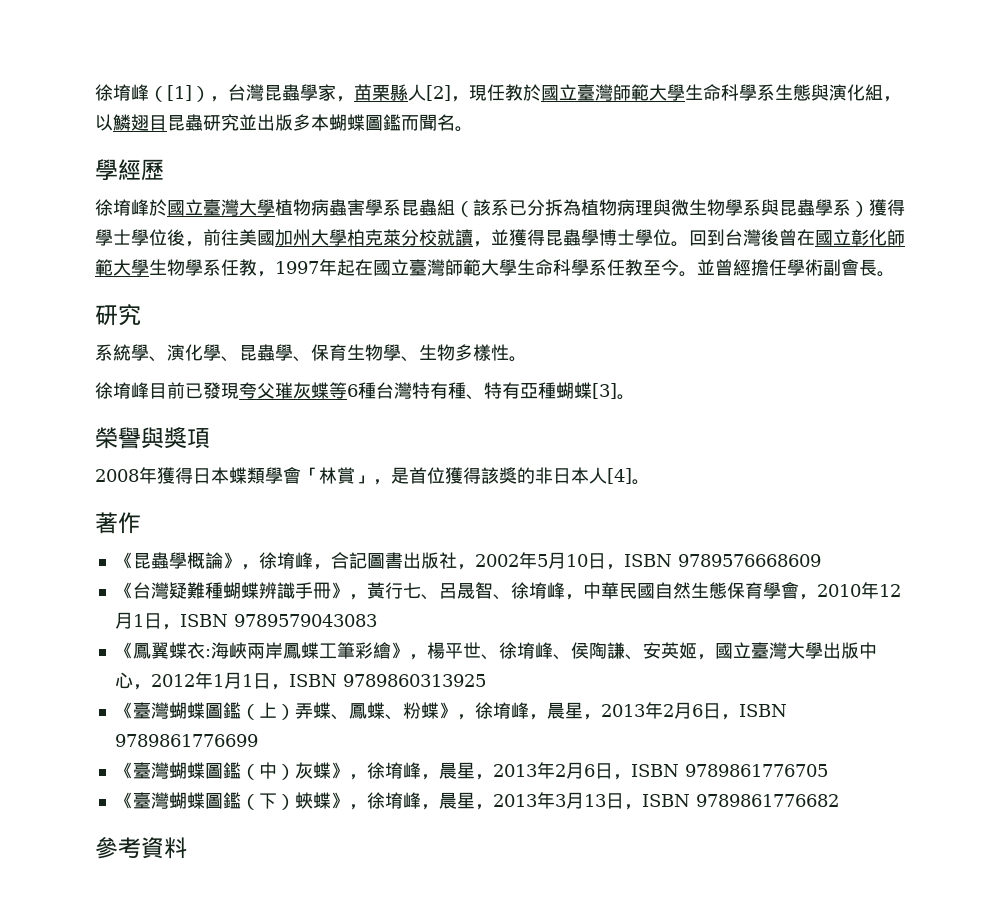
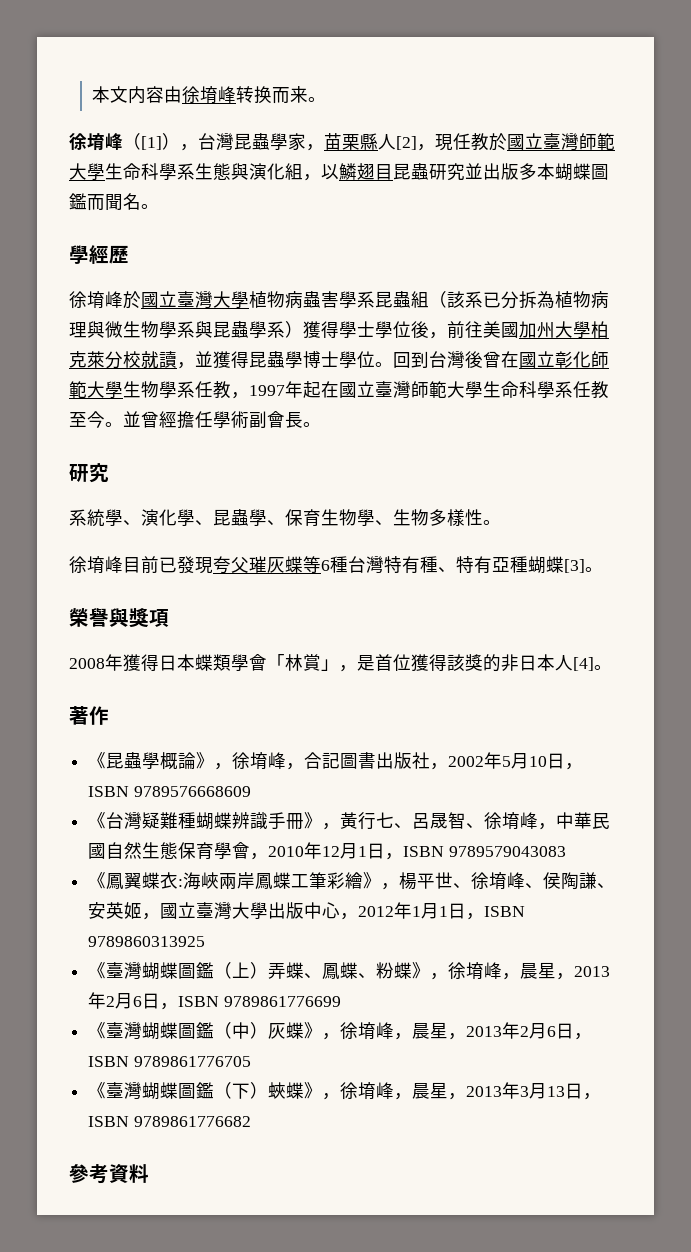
+ 本文内容由徐堉峰转换而来。

